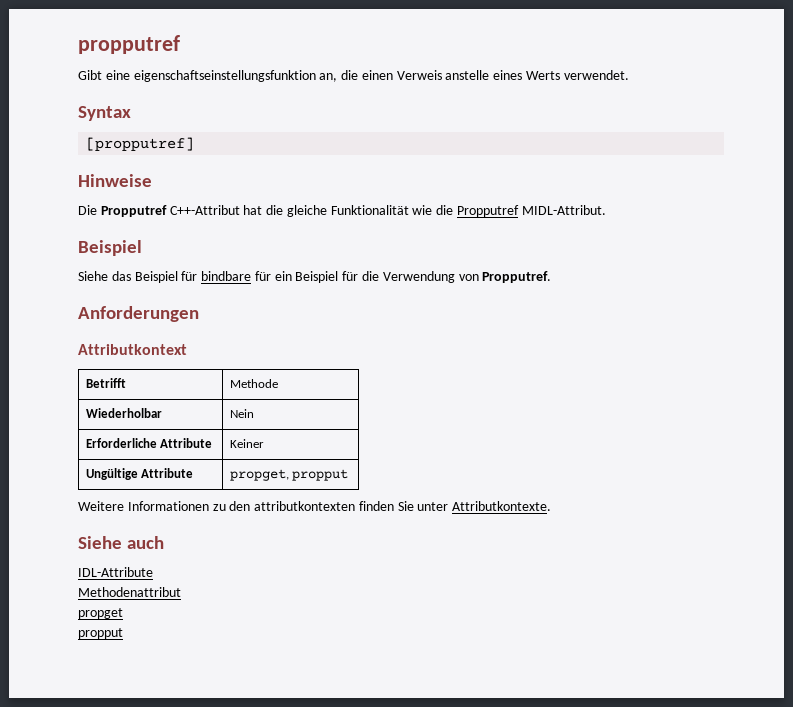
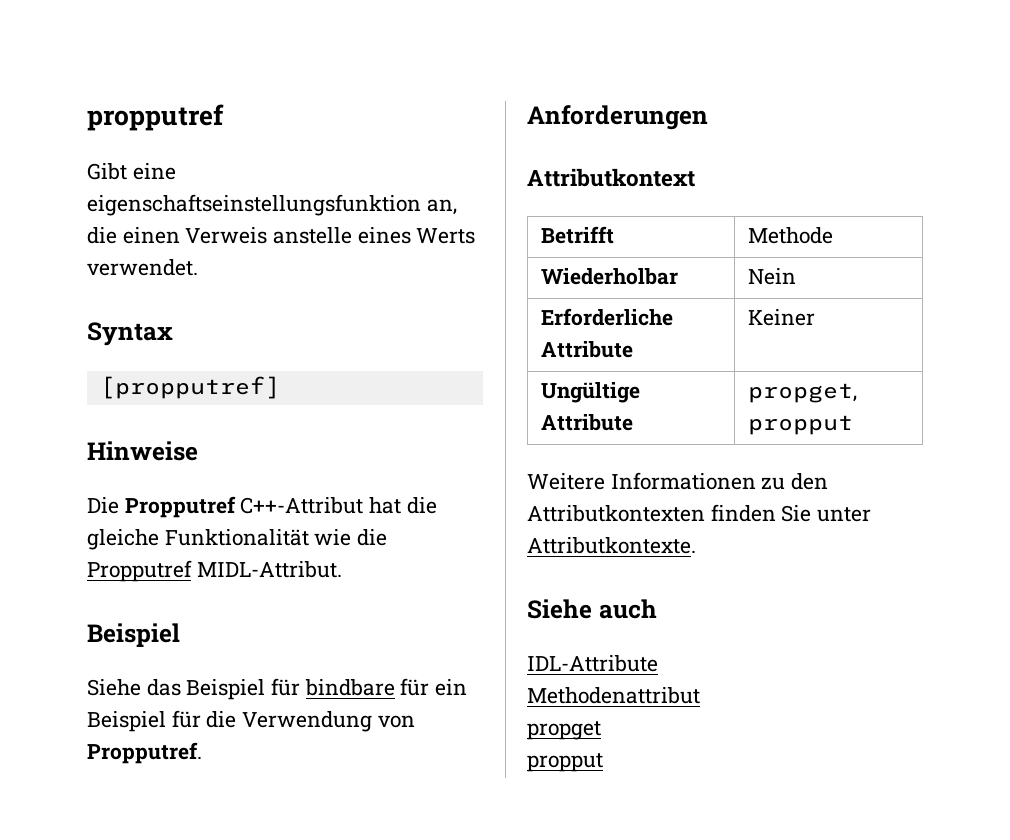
- Weitere Informationen zu den attributkontexten finden Sie unter Attributkontexte.
+ Weitere Informationen zu den Attributkontexten finden Sie unter Attributkontexte.

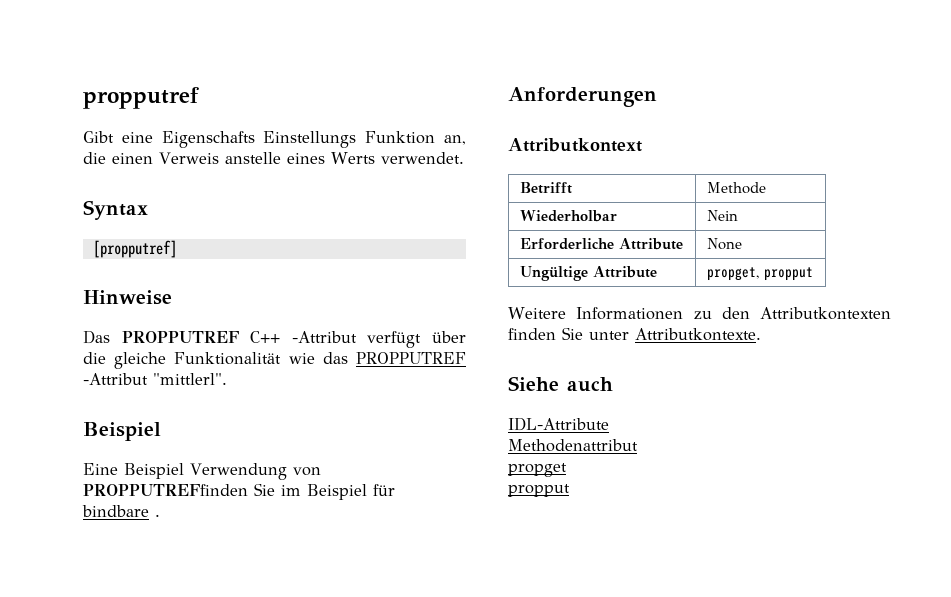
- Gibt eine eigenschaftseinstellungsfunktion an, die einen Verweis anstelle eines Werts verwendet.
+ Gibt eine Eigenschafts Einstellungs Funktion an, die einen Verweis anstelle eines Werts verwendet.
- Die Propputref C++-Attribut hat die gleiche Funktionalität wie die Propputref MIDL-Attribut.
+ Das PROPPUTREF C++ -Attribut verfügt über die gleiche Funktionalität wie das PROPPUTREF -Attribut "mittlerl".
  Beispiel
- Siehe das Beispiel für bindbare für ein Beispiel für die Verwendung von Propputref.
+ Eine Beispiel Verwendung von PROPPUTREFfinden Sie im Beispiel für bindbare .
- Erforderliche Attribute | Keiner
+ Erforderliche Attribute | None

